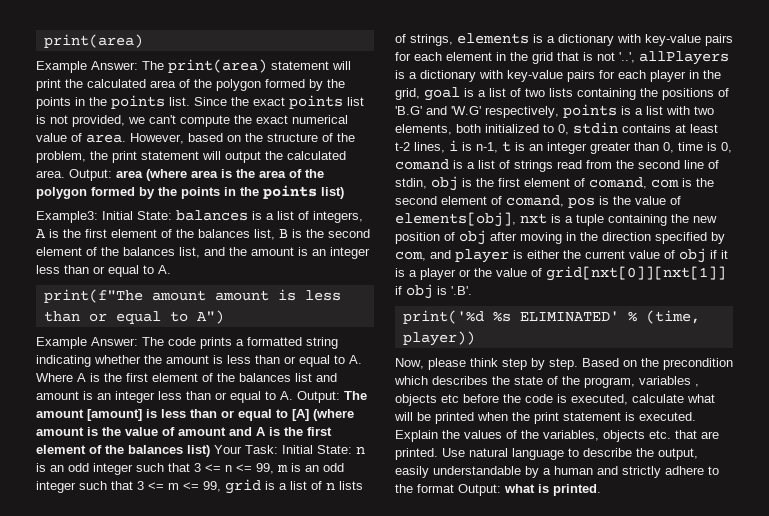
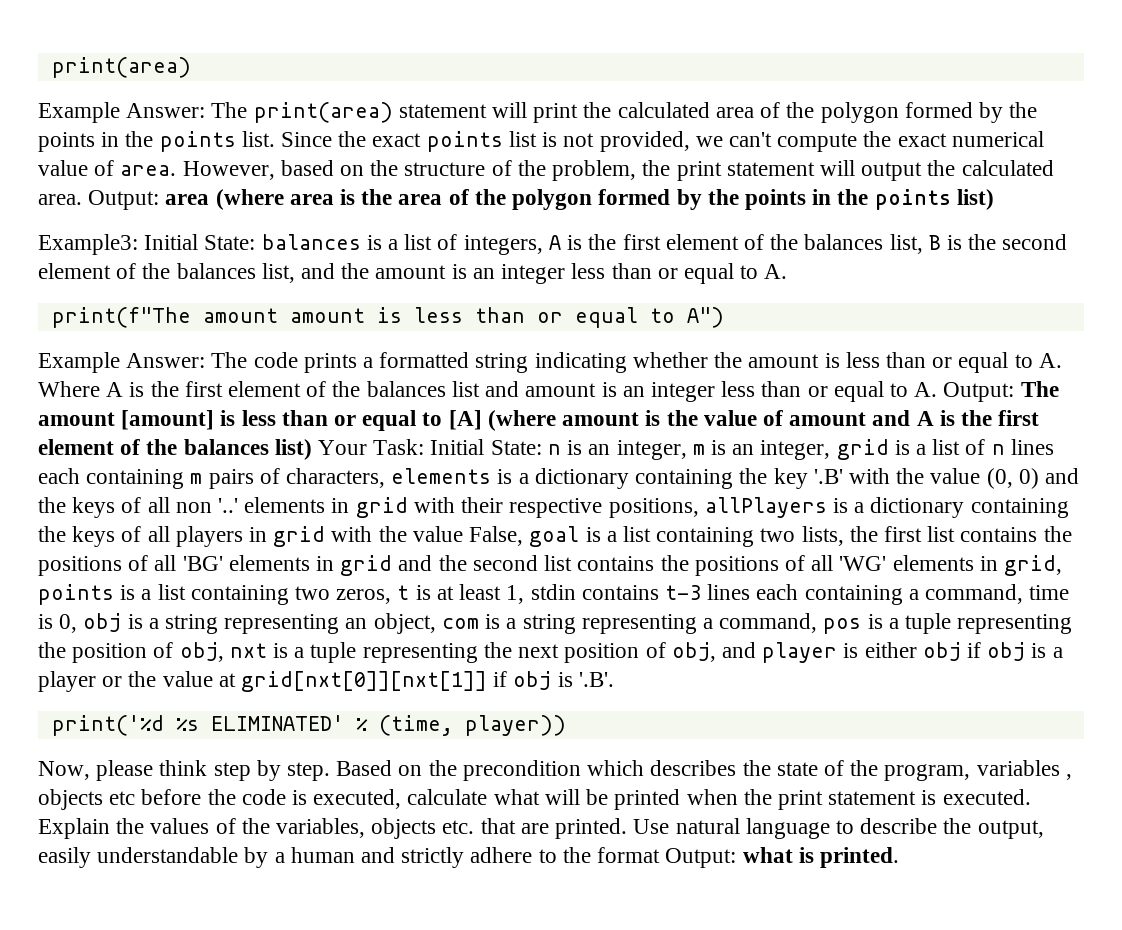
- n is an odd integer such that 3 <= n <= 99, m is an odd integer such that 3 <= m <= 99, grid is a list of n lists of strings, elements is a dictionary with key-value pairs for each element in the grid that is not '..', allPlayers is a dictionary with key-value pairs for each player in the grid, goal is a list of two lists containing the positions of 'B.G' and 'W.G' respectively, points is a list with two elements, both initialized to 0, stdin contains at least t-2 lines, i is n-1, t is an integer greater than 0, time is 0, comand is a list of strings read from the second line of stdin, obj is the first element of comand, com is the second element of comand, pos is the value of elements[obj], nxt is a tuple containing the new position of obj after moving in the direction specified by com, and player is either the current value of obj if it is a player or the value of grid[nxt[0]][nxt[1]] if obj is '.B'.
+ n is an integer, m is an integer, grid is a list of n lines each containing m pairs of characters, elements is a dictionary containing the key '.B' with the value (0, 0) and the keys of all non '..' elements in grid with their respective positions, allPlayers is a dictionary containing the keys of all players in grid with the value False, goal is a list containing two lists, the first list contains the positions of all 'BG' elements in grid and the second list contains the positions of all 'WG' elements in grid, points is a list containing two zeros, t is at least 1, stdin contains t-3 lines each containing a command, time is 0, obj is a string representing an object, com is a string representing a command, pos is a tuple representing the position of obj, nxt is a tuple representing the next position of obj, and player is either obj if obj is a player or the value at grid[nxt[0]][nxt[1]] if obj is '.B'.

